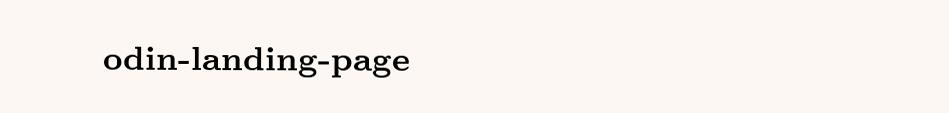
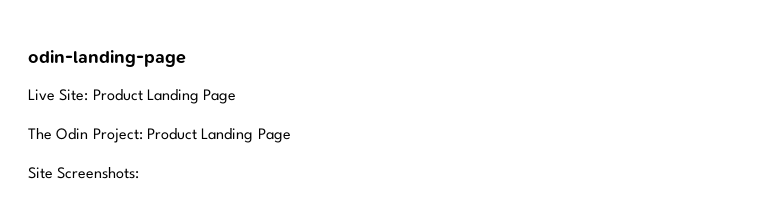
+ Live Site: Product Landing Page
+ The Odin Project: Product Landing Page
+ Site Screenshots:

